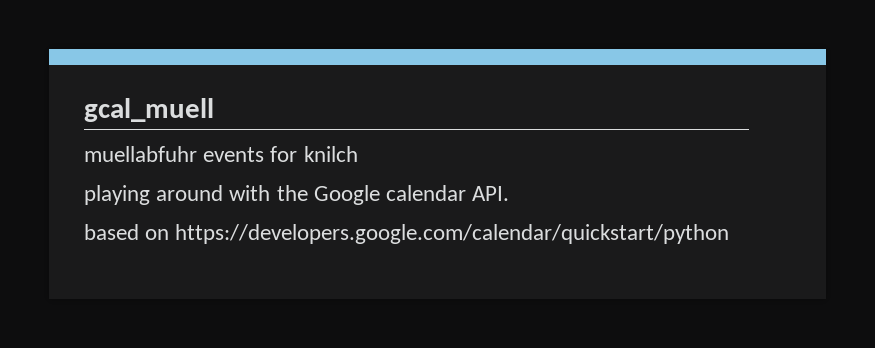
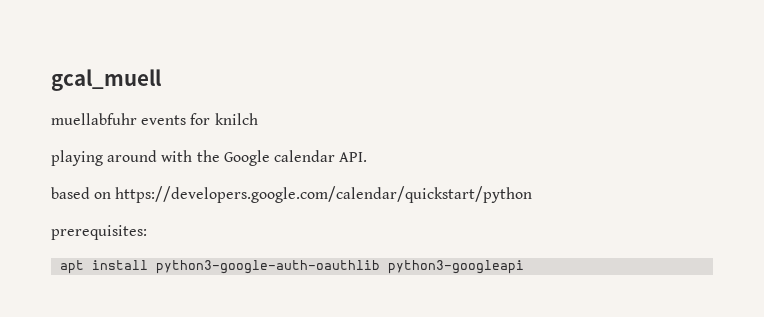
+ prerequisites:
+ apt install python3-google-auth-oauthlib python3-googleapi

